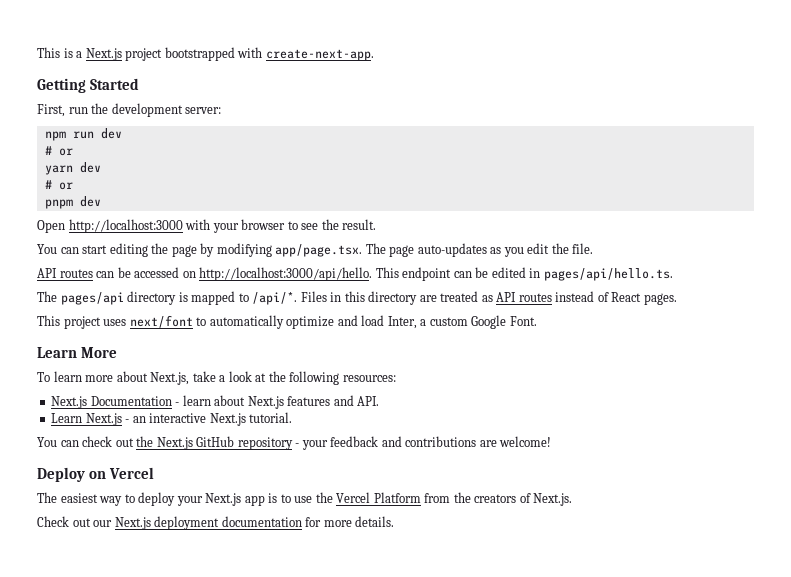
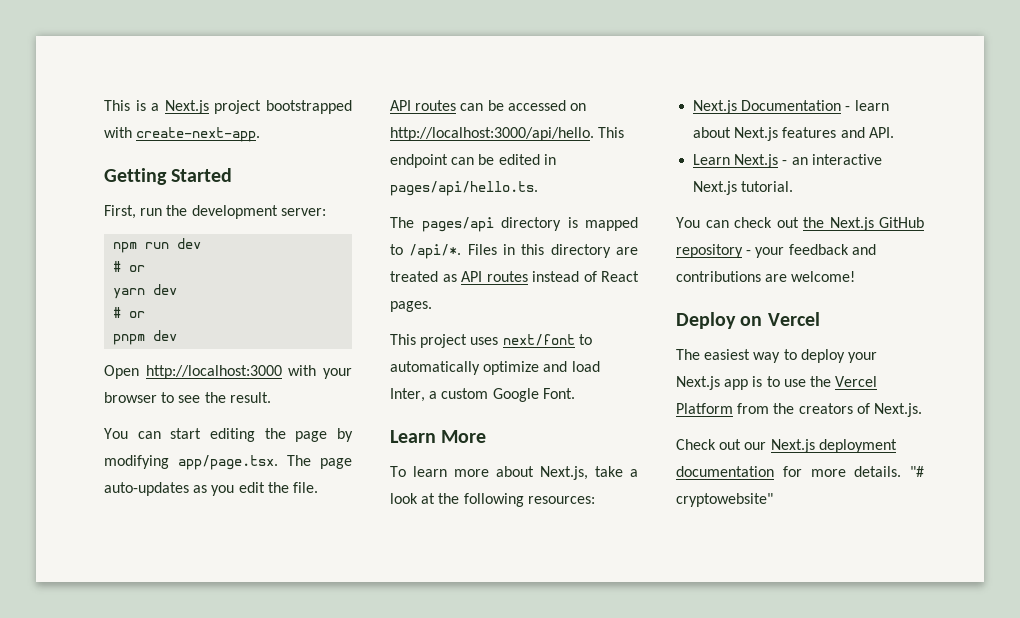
+ "# cryptowebsite"

